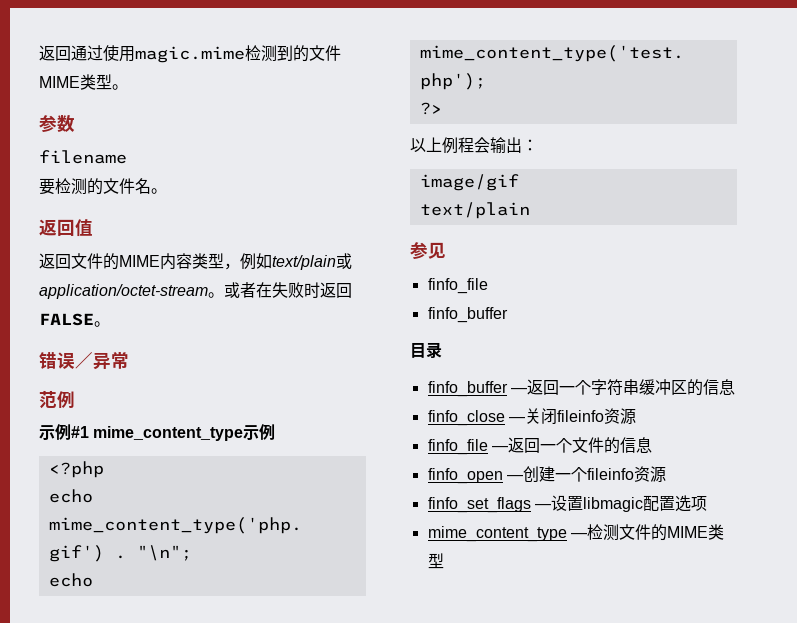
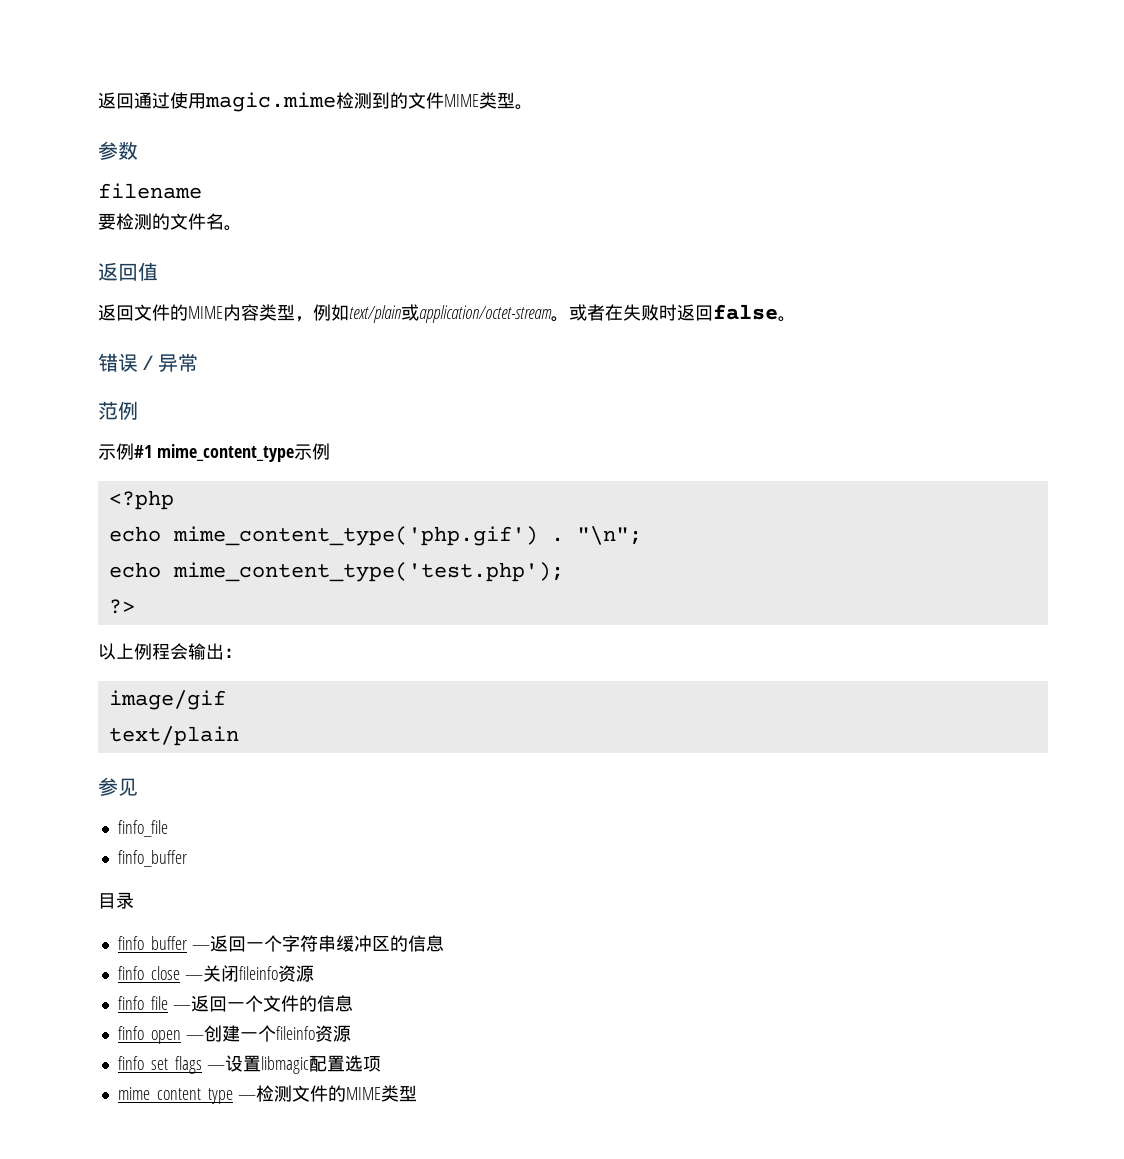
- 或者在失败时返回FALSE。
+ 或者在失败时返回false。

